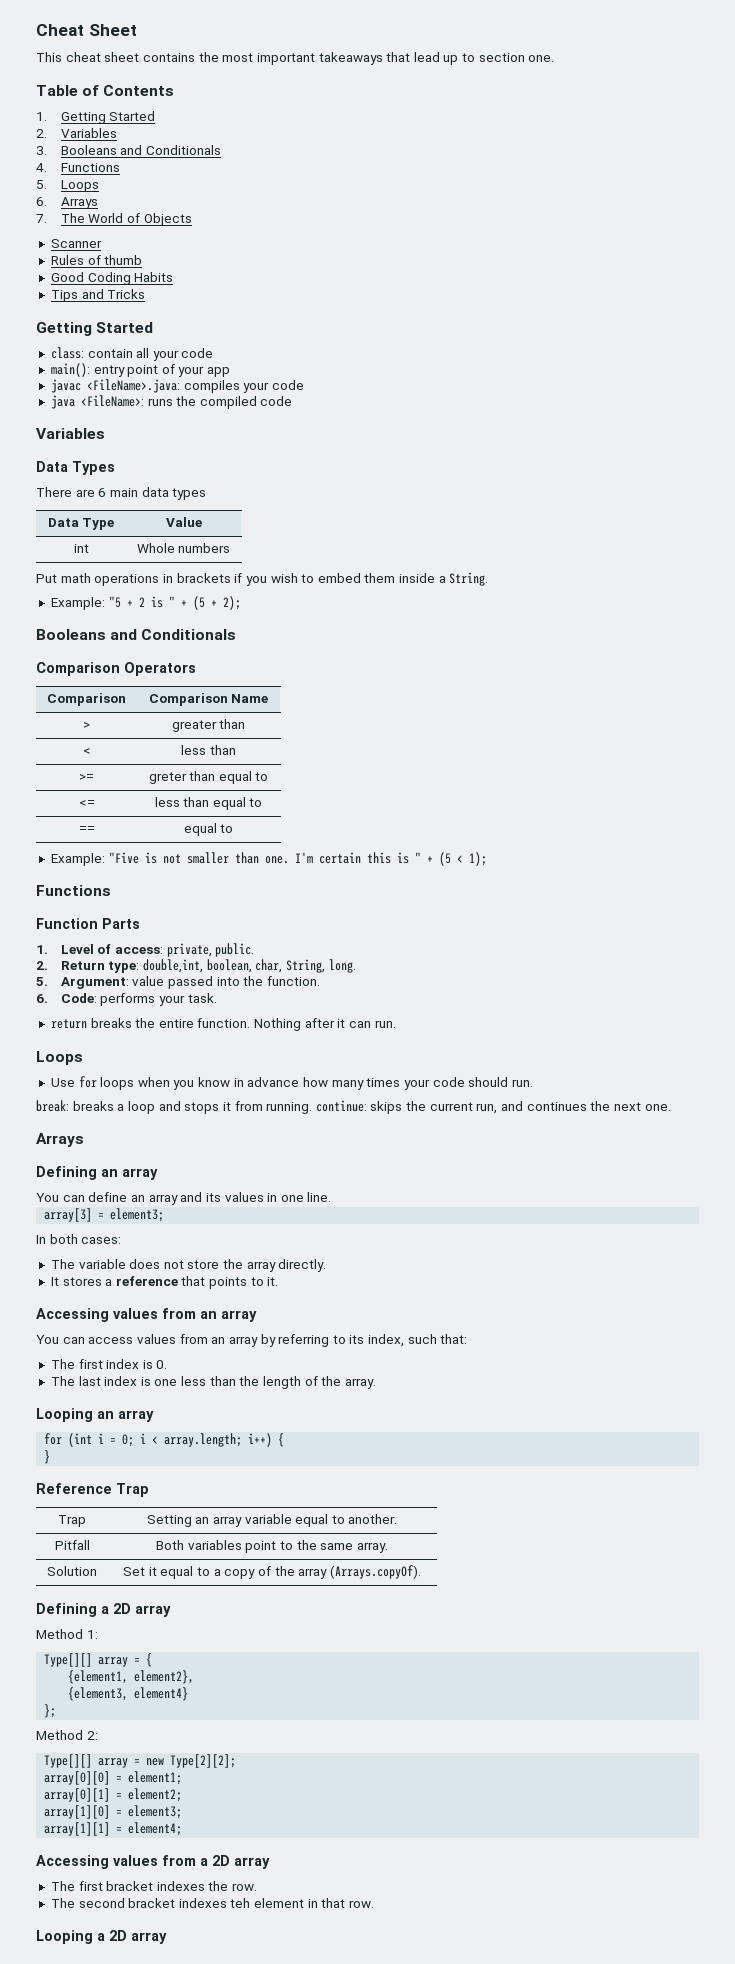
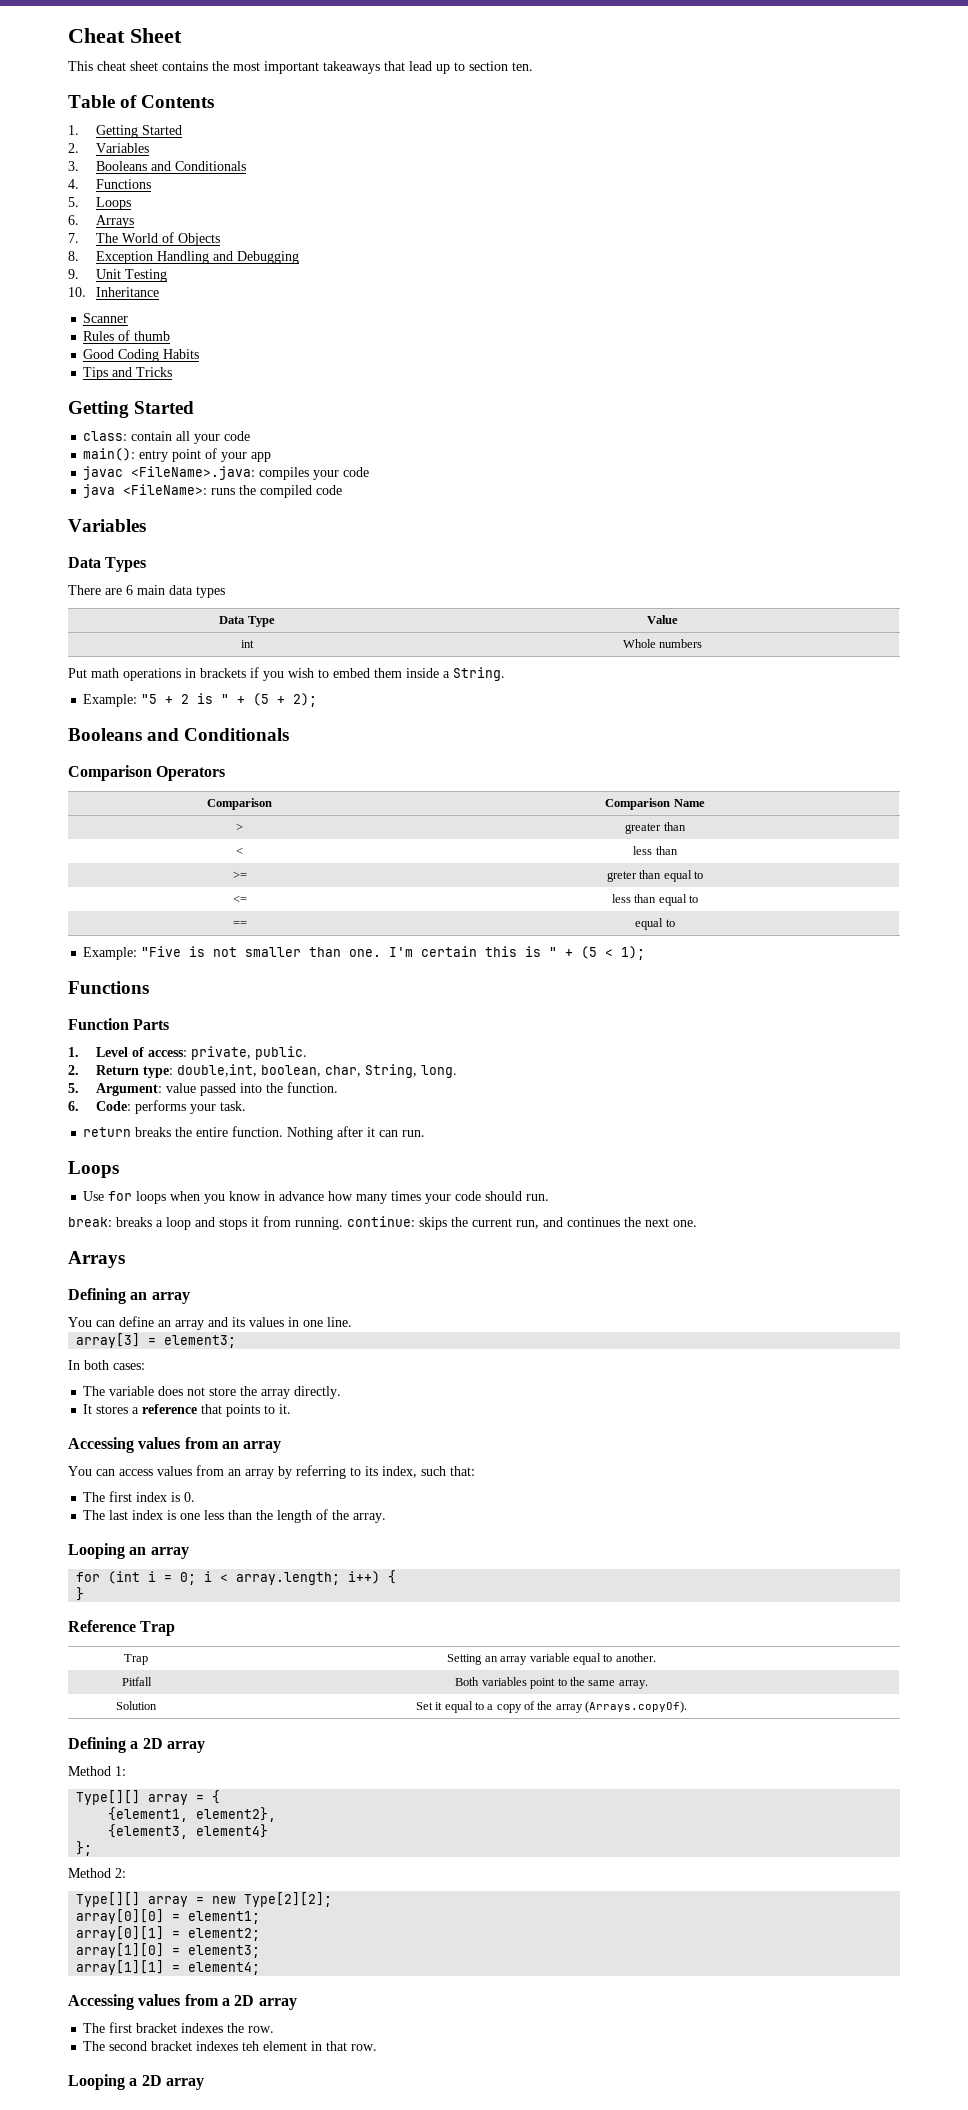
- This cheat sheet contains the most important takeaways that lead up to section one.
+ This cheat sheet contains the most important takeaways that lead up to section ten.
+ 8. Exception Handling and Debugging
+ 9. Unit Testing
+ 10. Inheritance

